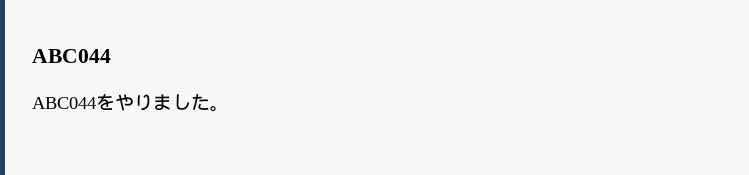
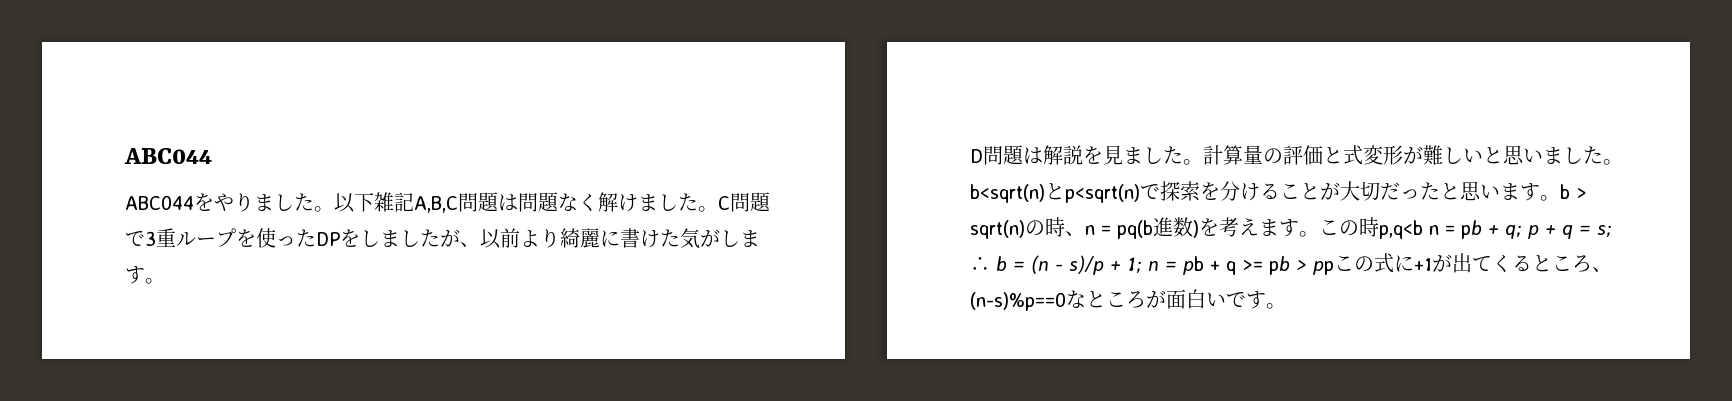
+ 以下雑記A,B,C問題は問題なく解けました。C問題で3重ループを使ったDPをしましたが、以前より綺麗に書けた気がします。
+ D問題は解説を見ました。計算量の評価と式変形が難しいと思いました。b<sqrt(n)とp<sqrt(n)で探索を分けることが大切だったと思います。b > sqrt(n)の時、n = pq(b進数)を考えます。この時p,q<b n = pb + q; p + q = s; ∴ b = (n - s)/p + 1; n = pb + q >= pb > ppこの式に+1が出てくるところ、(n-s)%p==0なところが面白いです。

